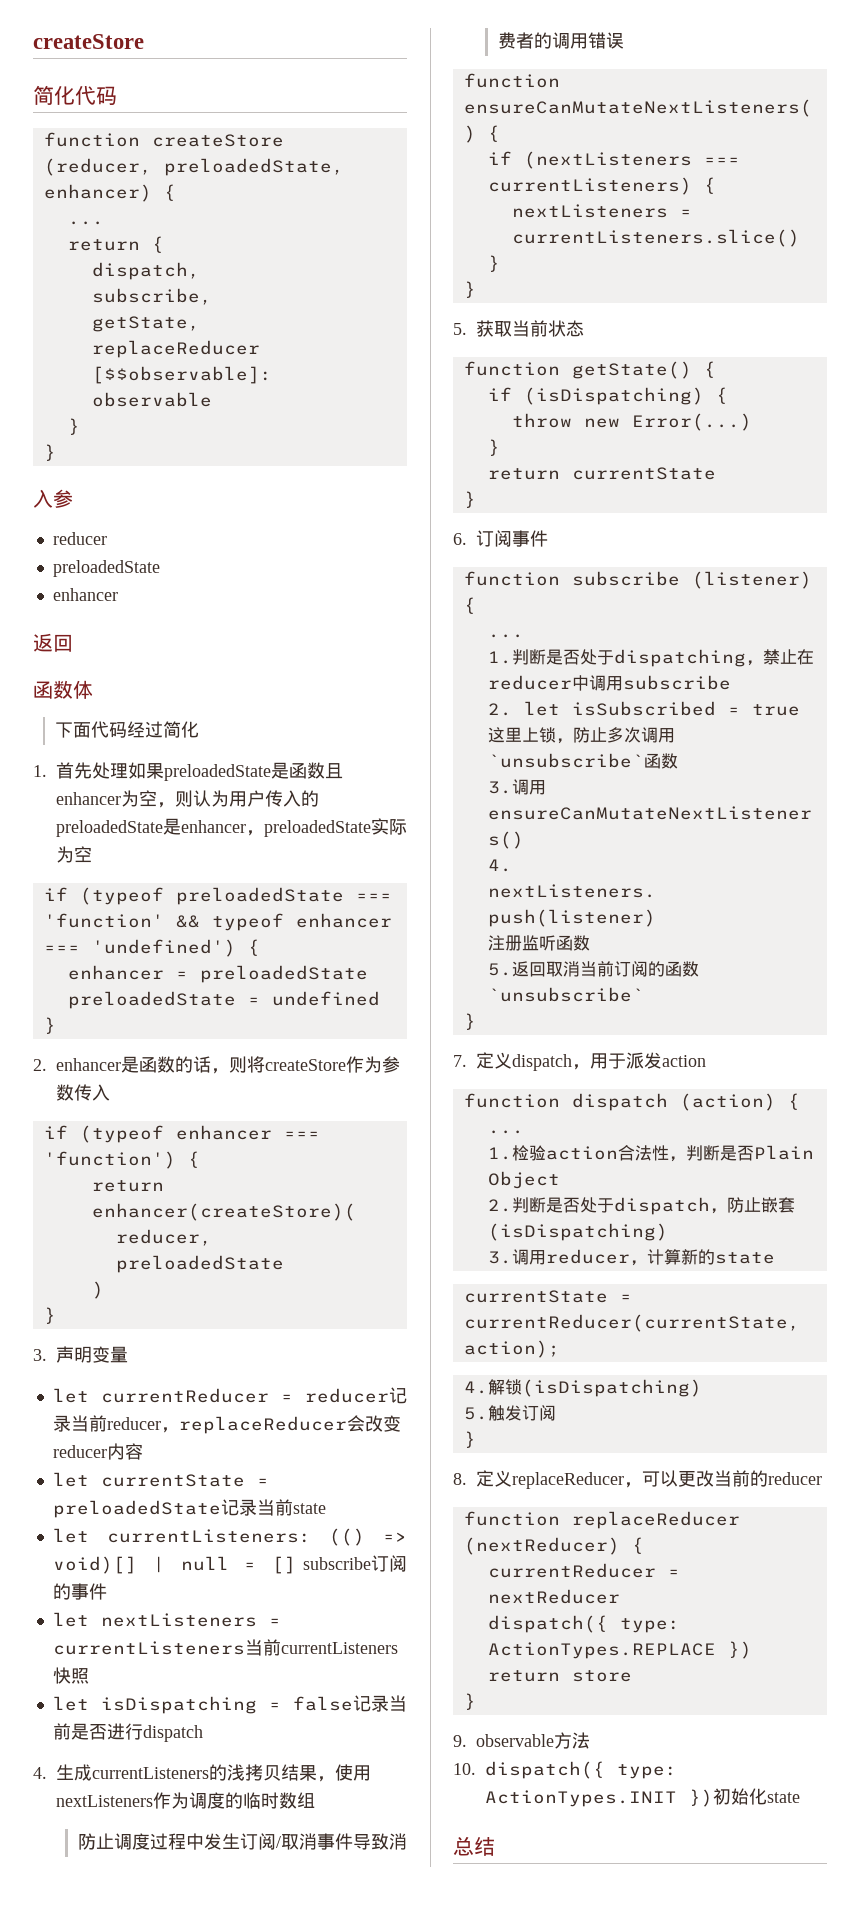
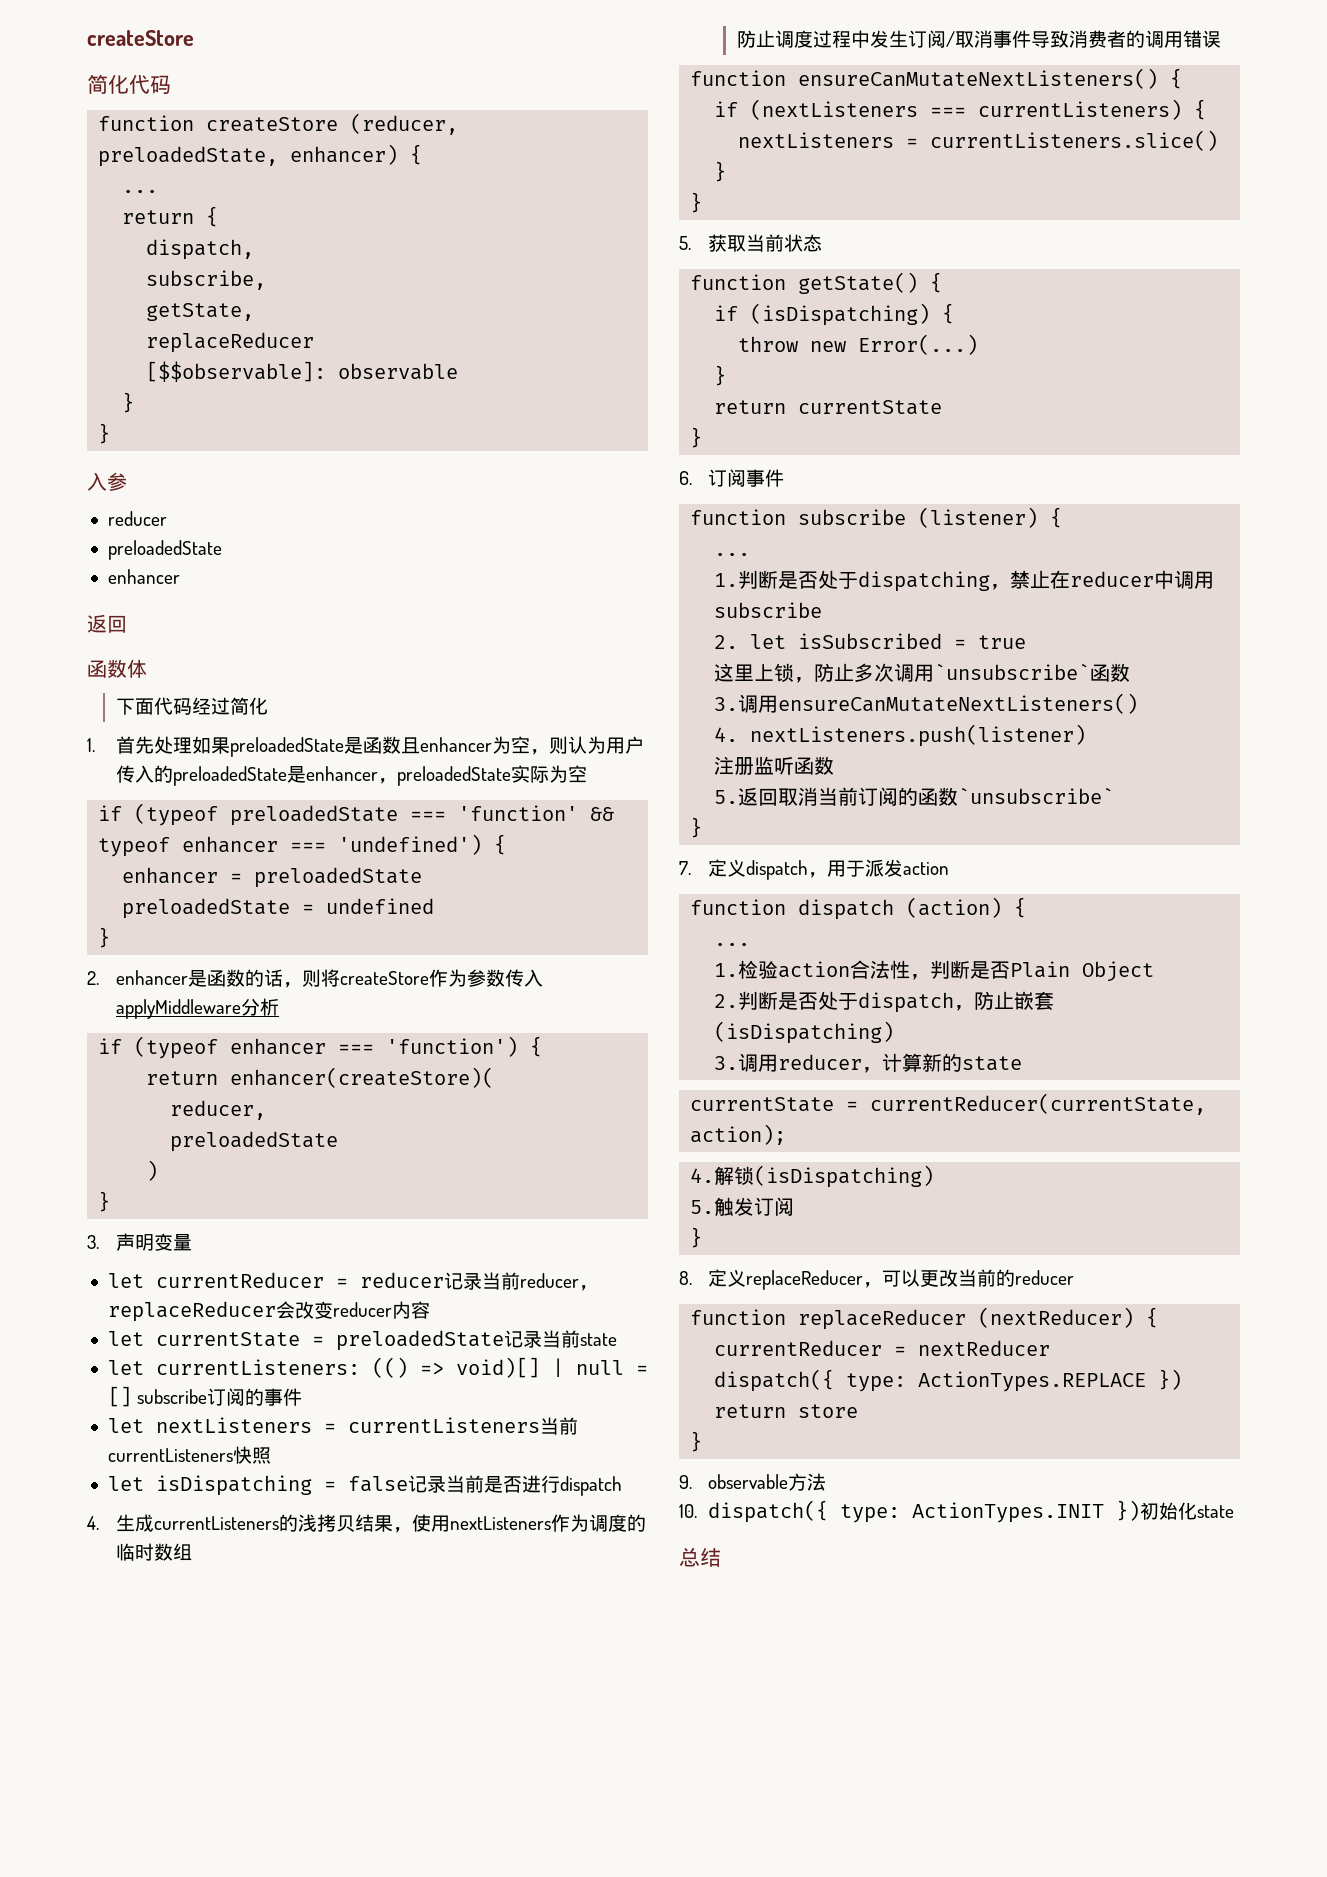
- 2. enhancer是函数的话，则将createStore作为参数传入
+ 2. enhancer是函数的话，则将createStore作为参数传入applyMiddleware分析

